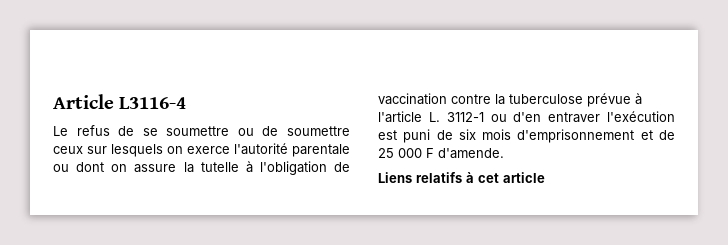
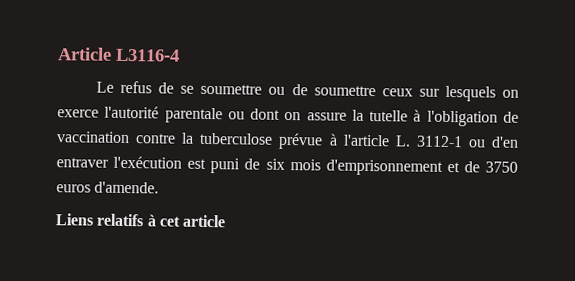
- Le refus de se soumettre ou de soumettre ceux sur lesquels on exerce l'autorité parentale ou dont on assure la tutelle à l'obligation de vaccination contre la tuberculose prévue à l'article L. 3112-1 ou d'en entraver l'exécution est puni de six mois d'emprisonnement et de 25 000 F d'amende.
+ Le refus de se soumettre ou de soumettre ceux sur lesquels on exerce l'autorité parentale ou dont on assure la tutelle à l'obligation de vaccination contre la tuberculose prévue à l'article L. 3112-1 ou d'en entraver l'exécution est puni de six mois d'emprisonnement et de 3750 euros d'amende.

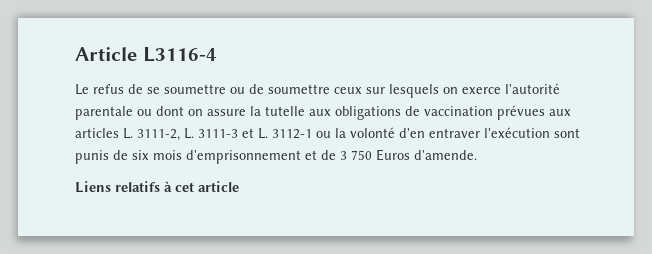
- Le refus de se soumettre ou de soumettre ceux sur lesquels on exerce l'autorité parentale ou dont on assure la tutelle à l'obligation de vaccination contre la tuberculose prévue à l'article L. 3112-1 ou d'en entraver l'exécution est puni de six mois d'emprisonnement et de 3750 euros d'amende.
+ Le refus de se soumettre ou de soumettre ceux sur lesquels on exerce l'autorité parentale ou dont on assure la tutelle aux obligations de vaccination prévues aux articles L. 3111-2, L. 3111-3 et L. 3112-1 ou la volonté d'en entraver l'exécution sont punis de six mois d'emprisonnement et de 3 750 Euros d'amende.

